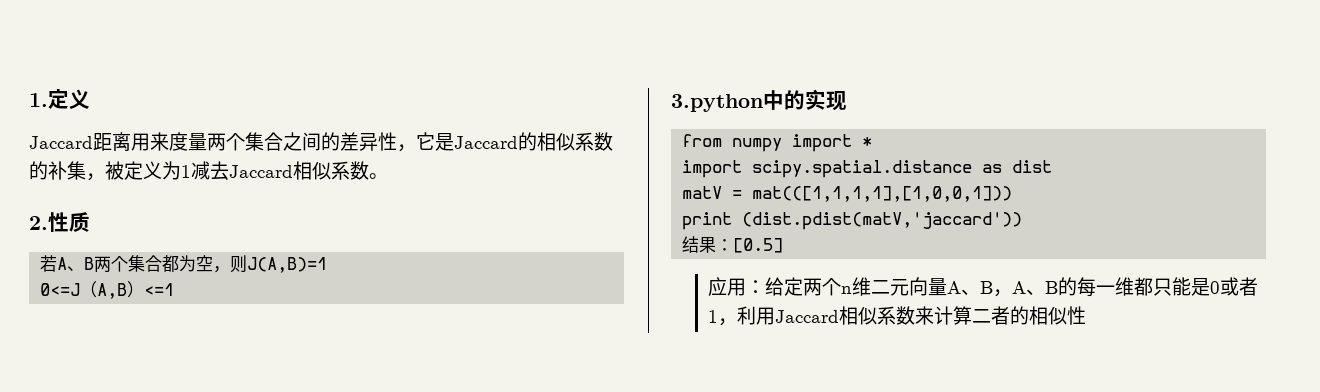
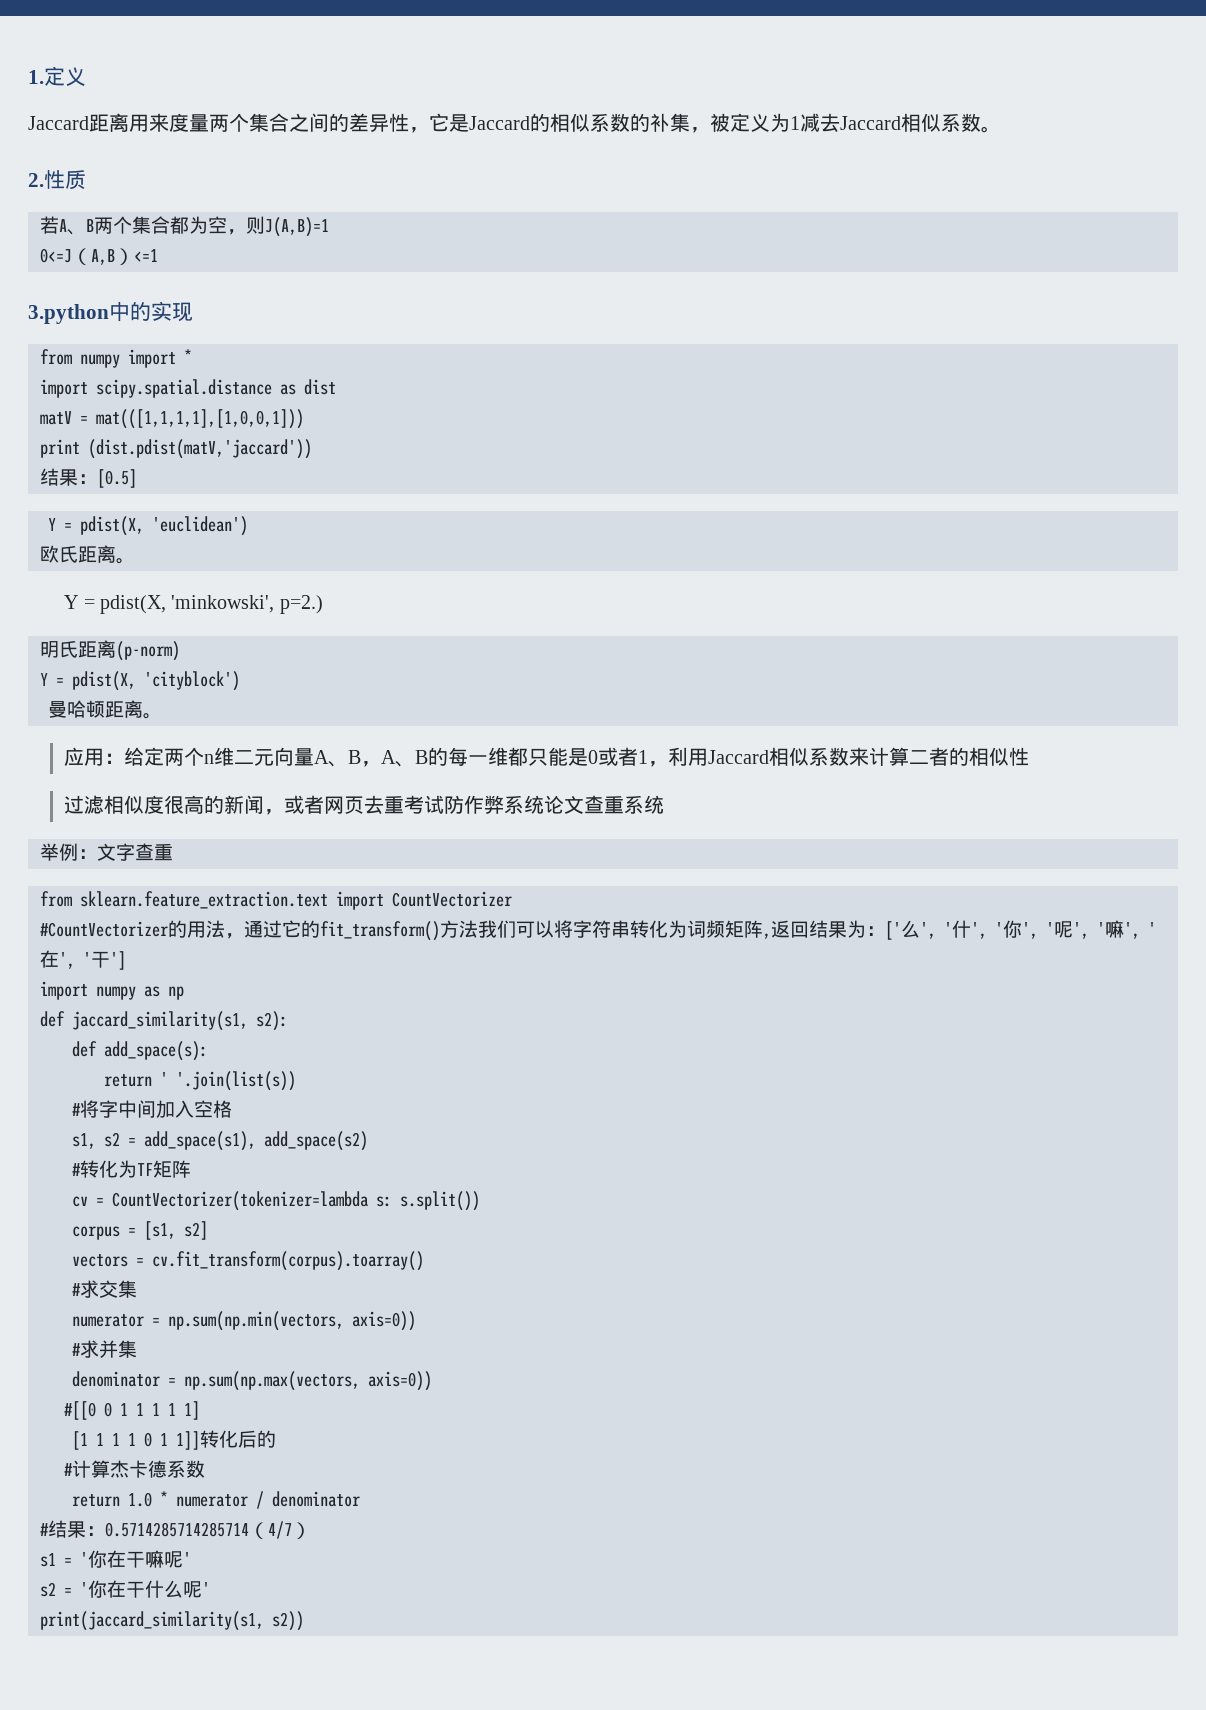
+ Y = pdist(X, 'euclidean')
+ 欧氏距离。
+ Y = pdist(X, 'minkowski', p=2.)
+ 明氏距离(p-norm)
+ Y = pdist(X, 'cityblock')
+ 曼哈顿距离。
+ 过滤相似度很高的新闻，或者网页去重考试防作弊系统论文查重系统
+ 举例：文字查重
+ from sklearn.feature_extraction.text import CountVectorizer
+ #CountVectorizer的用法，通过它的fit_transform()方法我们可以将字符串转化为词频矩阵,返回结果为：['么', '什', '你', '呢', '嘛', '在', '干']
+ import numpy as np
+ def jaccard_similarity(s1, s2):
+ def add_space(s):
+ return ' '.join(list(s))
+ #将字中间加入空格
+ s1, s2 = add_space(s1), add_space(s2)
+ #转化为TF矩阵
+ cv = CountVectorizer(tokenizer=lambda s: s.split())
+ corpus = [s1, s2]
+ vectors = cv.fit_transform(corpus).toarray()
+ #求交集
+ numerator = np.sum(np.min(vectors, axis=0))
+ #求并集
+ denominator = np.sum(np.max(vectors, axis=0))
+ #[[0 0 1 1 1 1 1]
+ [1 1 1 1 0 1 1]]转化后的
+ #计算杰卡德系数
+ return 1.0 * numerator / denominator
+ #结果：0.5714285714285714（4/7）
+ s1 = '你在干嘛呢'
+ s2 = '你在干什么呢'
+ print(jaccard_similarity(s1, s2))

